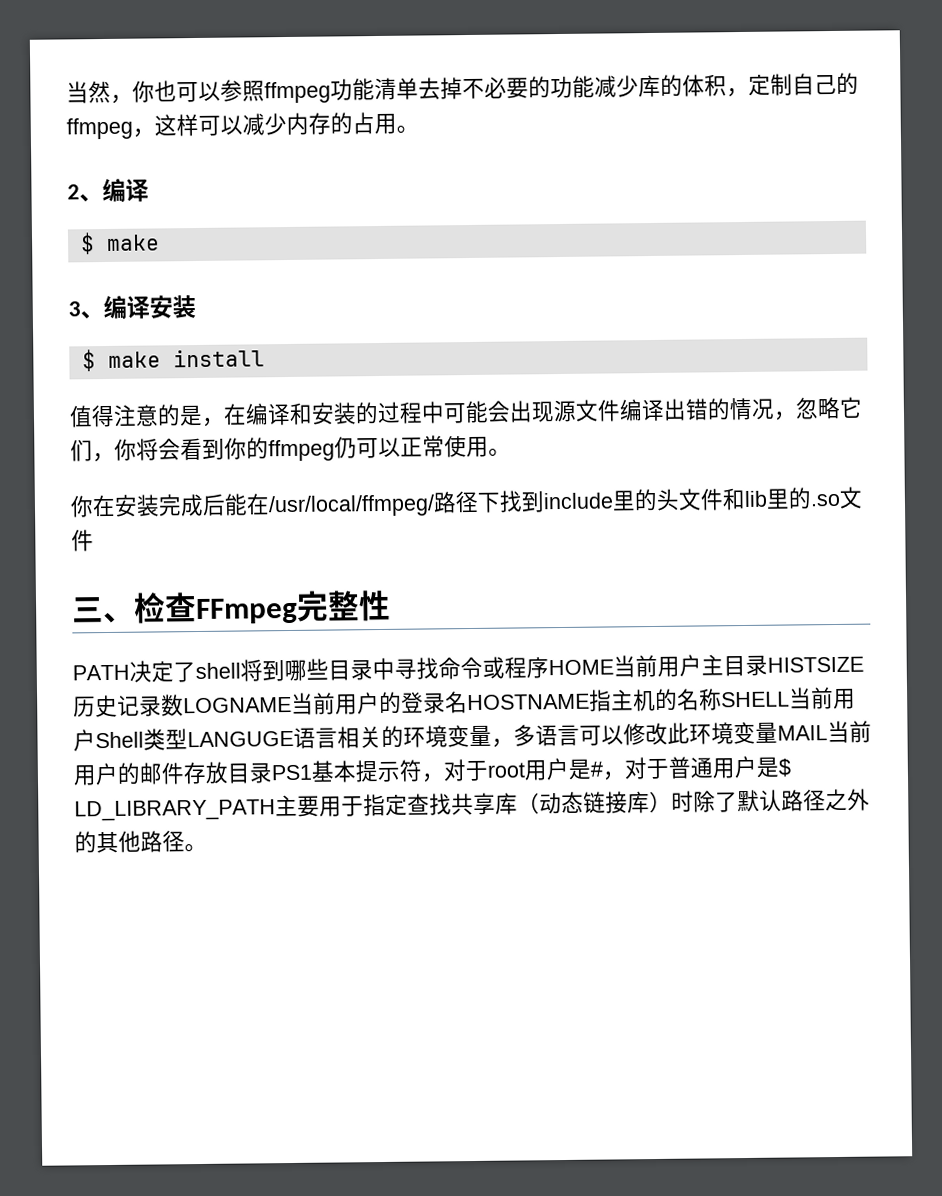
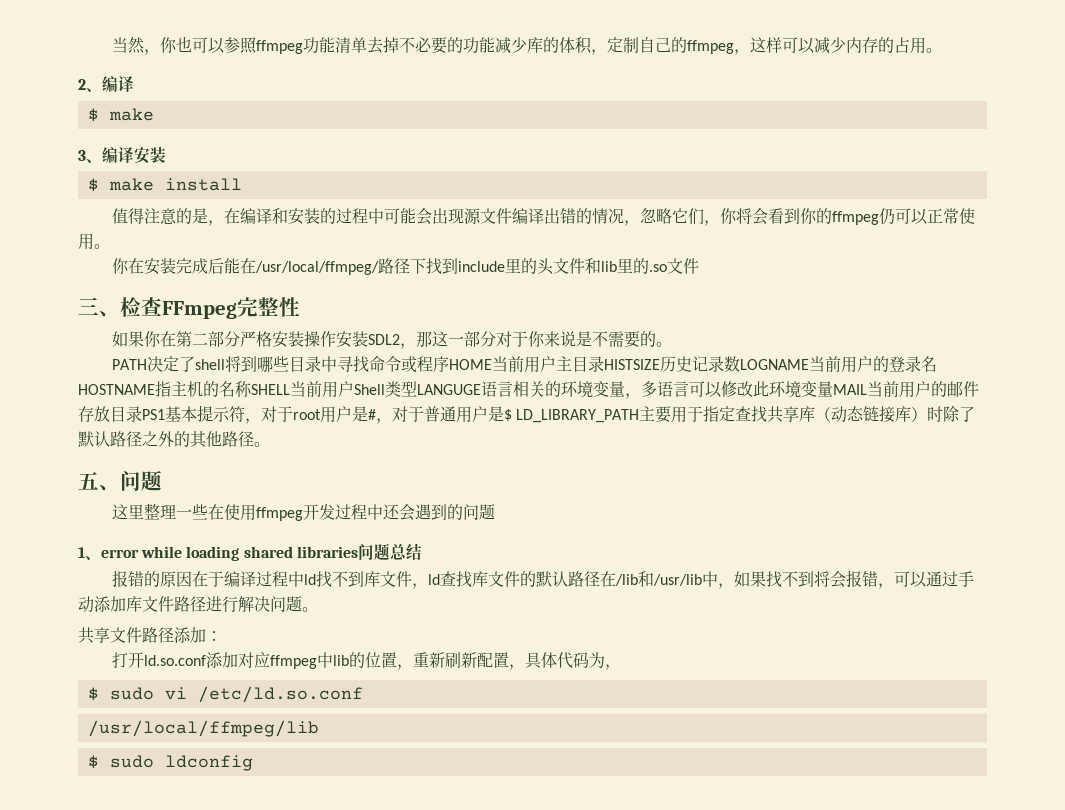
+ 如果你在第二部分严格安装操作安装SDL2，那这一部分对于你来说是不需要的。
+ 五、问题
+ 这里整理一些在使用ffmpeg开发过程中还会遇到的问题
+ 1、error while loading shared libraries问题总结
+ 报错的原因在于编译过程中ld找不到库文件，ld查找库文件的默认路径在/lib和/usr/lib中，如果找不到将会报错，可以通过手动添加库文件路径进行解决问题。
+ 共享文件路径添加：
+ 打开ld.so.conf添加对应ffmpeg中lib的位置，重新刷新配置，具体代码为，
+ $ sudo vi /etc/ld.so.conf
+ /usr/local/ffmpeg/lib
+ $ sudo ldconfig

